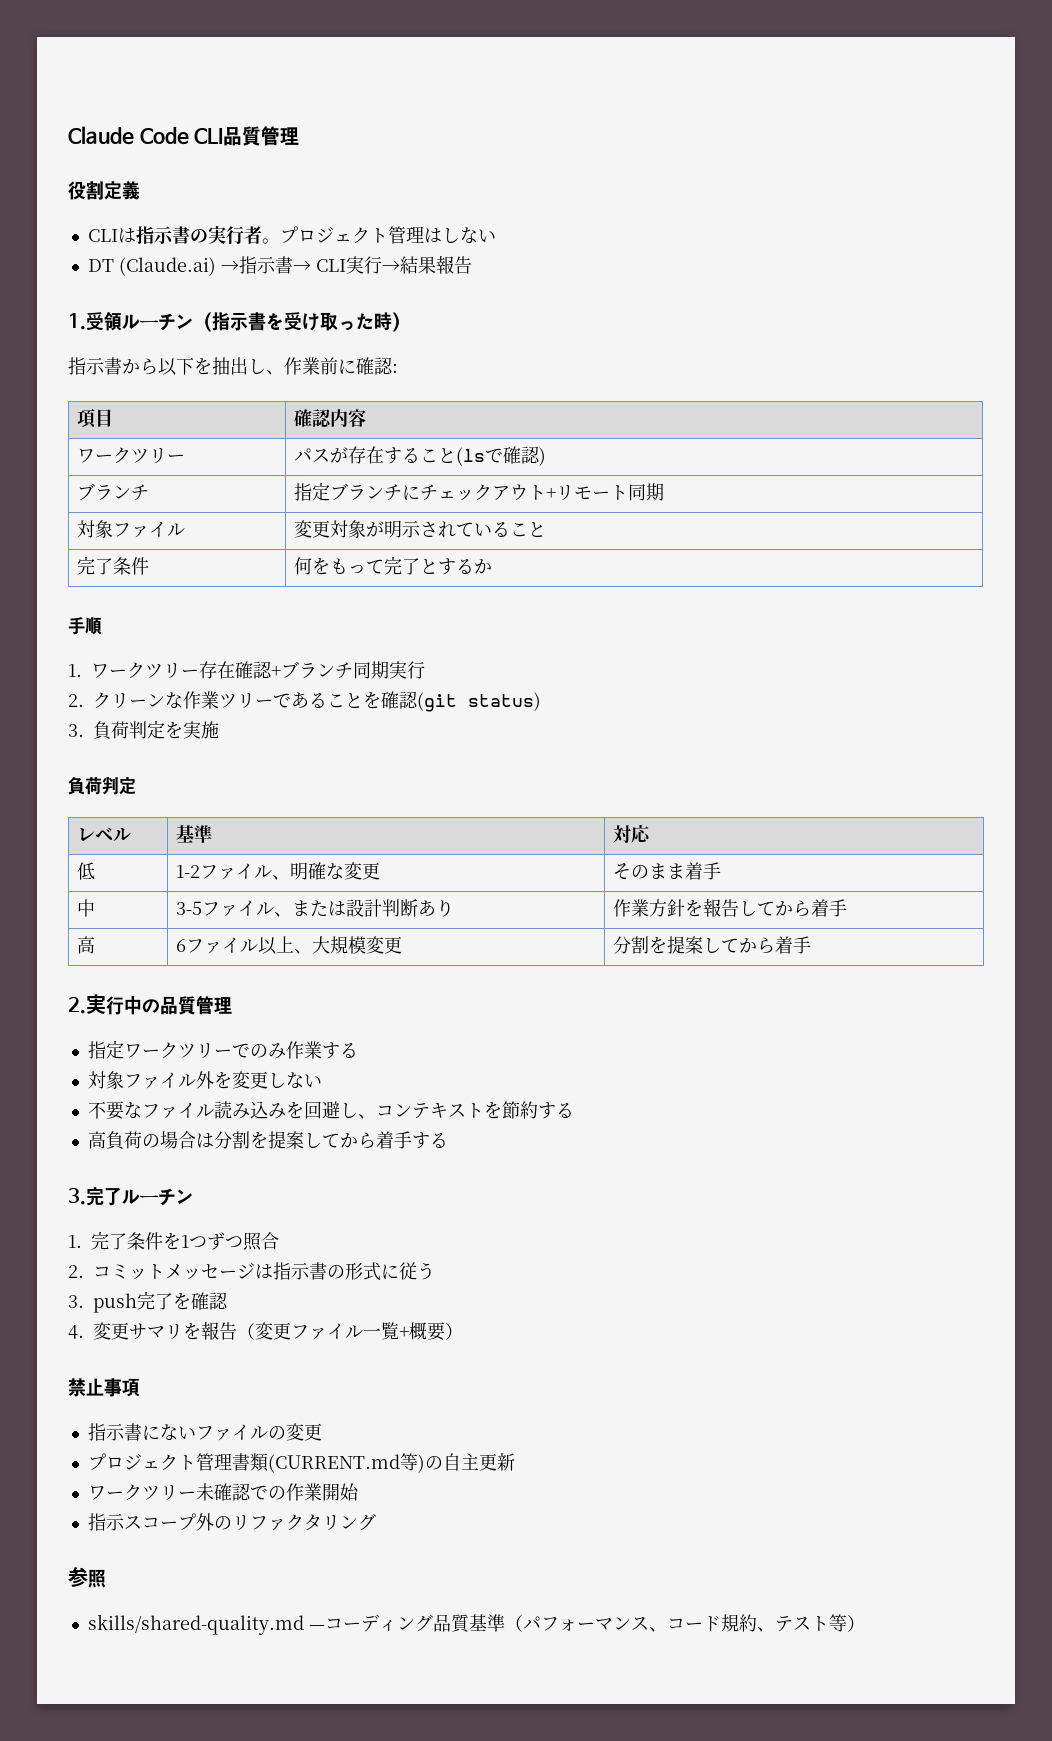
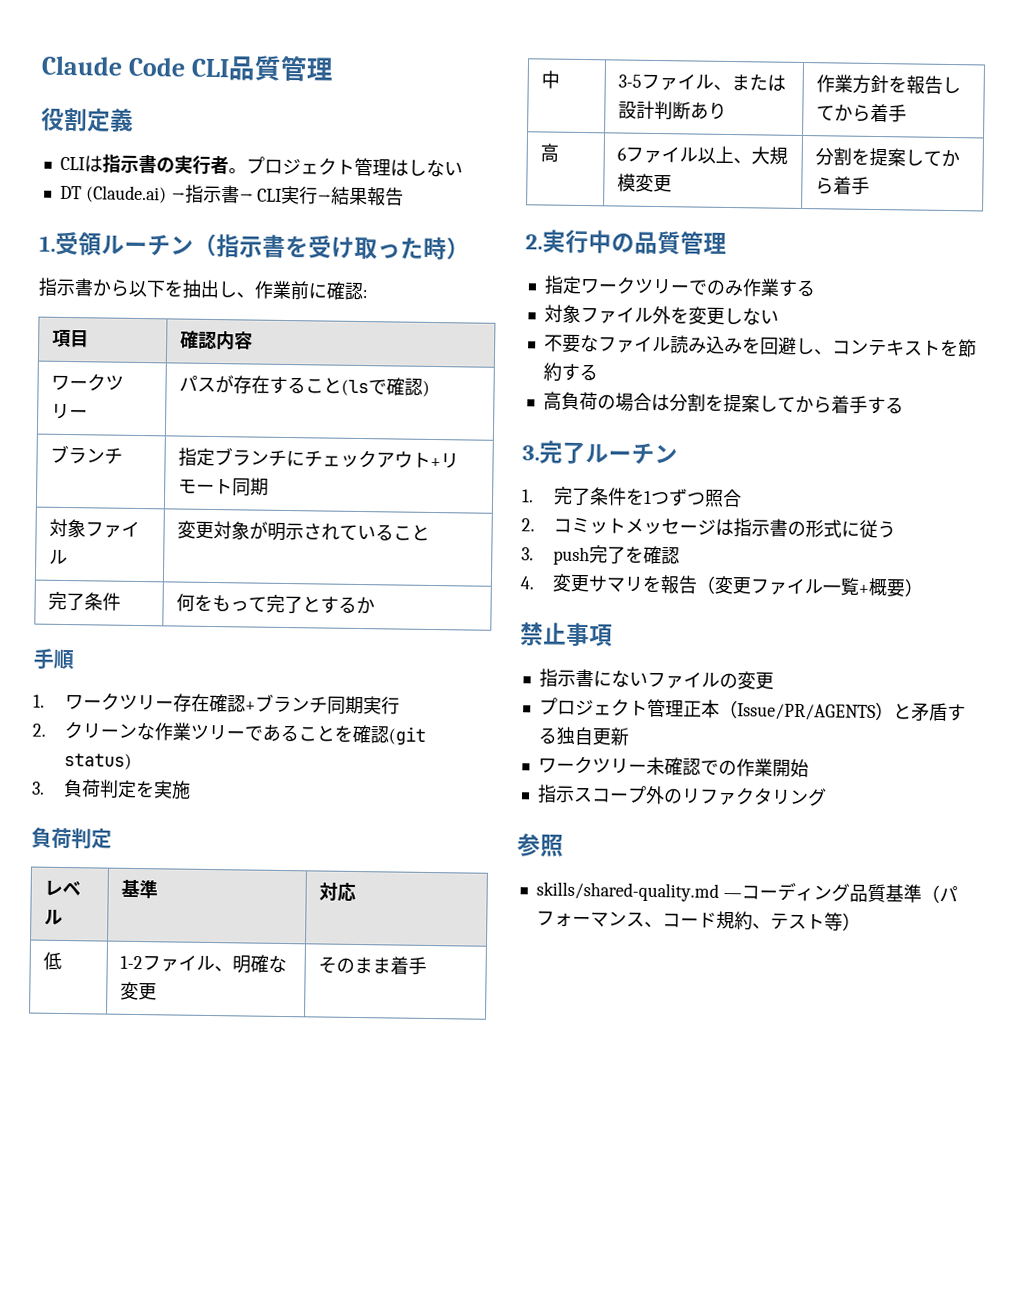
- プロジェクト管理書類(CURRENT.md等)の自主更新
+ プロジェクト管理正本（Issue/PR/AGENTS）と矛盾する独自更新

